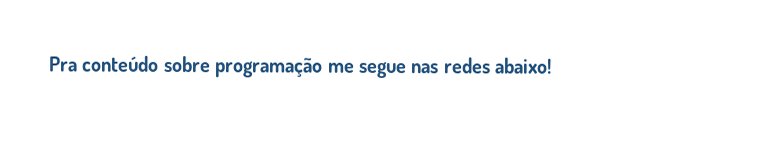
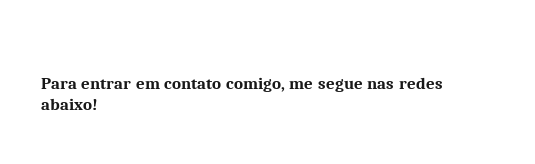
- Pra conteúdo sobre programação me segue nas redes abaixo!
+ Para entrar em contato comigo, me segue nas redes abaixo!

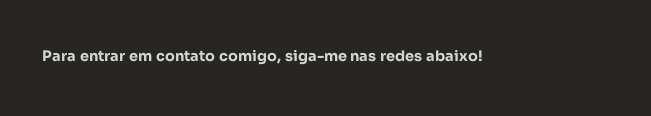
- Para entrar em contato comigo, me segue nas redes abaixo!
+ Para entrar em contato comigo, siga-me nas redes abaixo!

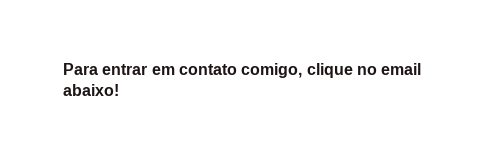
- Para entrar em contato comigo, siga-me nas redes abaixo!
+ Para entrar em contato comigo, clique no email abaixo!

